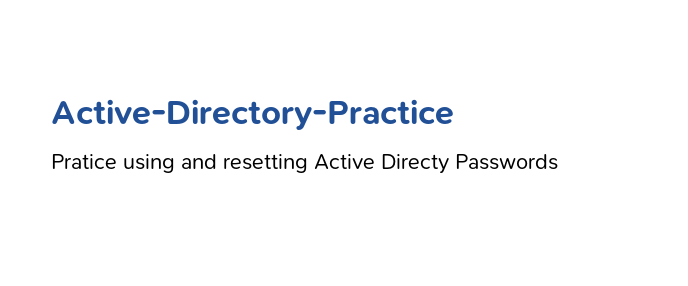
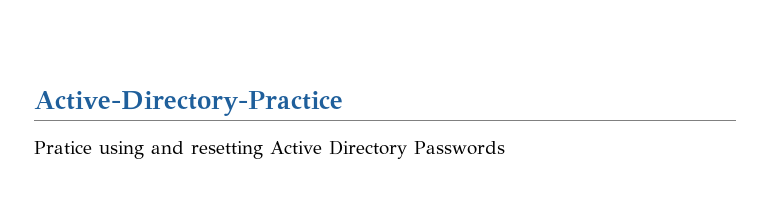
- Pratice using and resetting Active Directy Passwords
+ Pratice using and resetting Active Directory Passwords

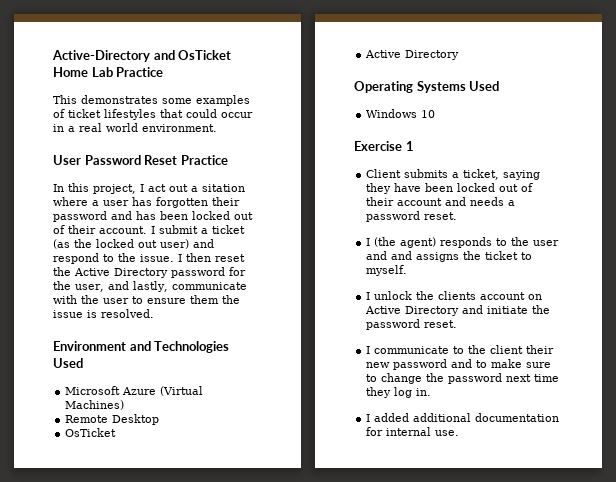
- Active-Directory-Practice
- Pratice using and resetting Active Directory Passwords
+ Active-Directory and OsTicket Home Lab Practice
+ This demonstrates some examples of ticket lifestyles that could occur in a real world environment.
+ User Password Reset Practice
+ In this project, I act out a sitation where a user has forgotten their password and has been locked out of their account. I submit a ticket (as the locked out user) and respond to the issue. I then reset the Active Directory password for the user, and lastly, communicate with the user to ensure them the issue is resolved.
+ Environment and Technologies Used
+ Microsoft Azure (Virtual Machines)
+ Remote Desktop
+ OsTicket
+ Active Directory
+ Operating Systems Used
+ Windows 10
+ Exercise 1
+ Client submits a ticket, saying they have been locked out of their account and needs a password reset.
+ I (the agent) responds to the user and and assigns the ticket to myself.
+ I unlock the clients account on Active Directory and initiate the password reset.
+ I communicate to the client their new password and to make sure to change the password next time they log in.
+ I added additional documentation for internal use.

